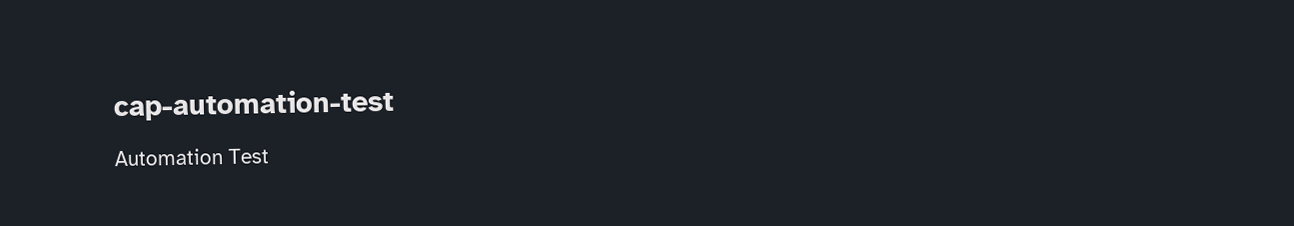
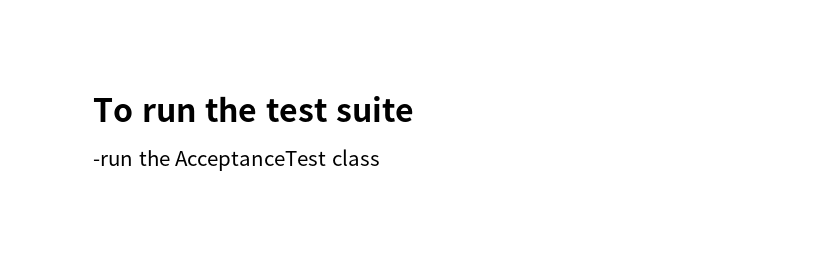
- cap-automation-test
- Automation Test
+ To run the test suite
+ -run the AcceptanceTest class

